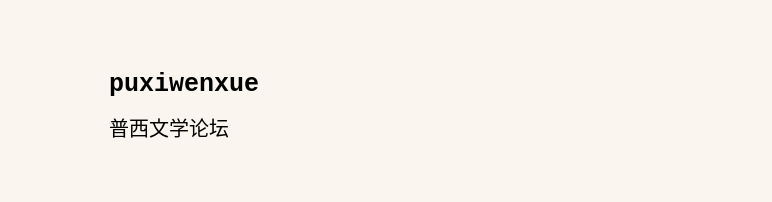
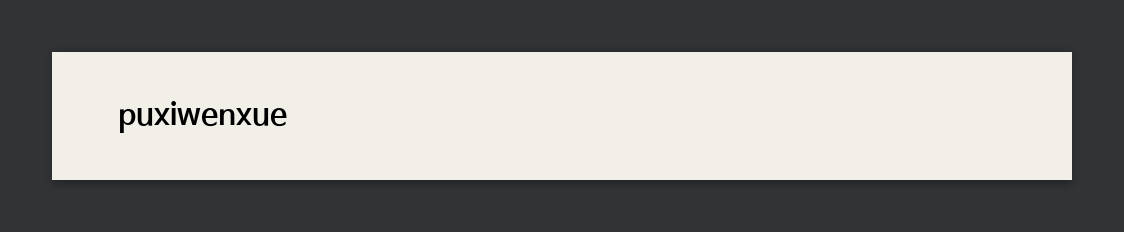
- 普西文学论坛

